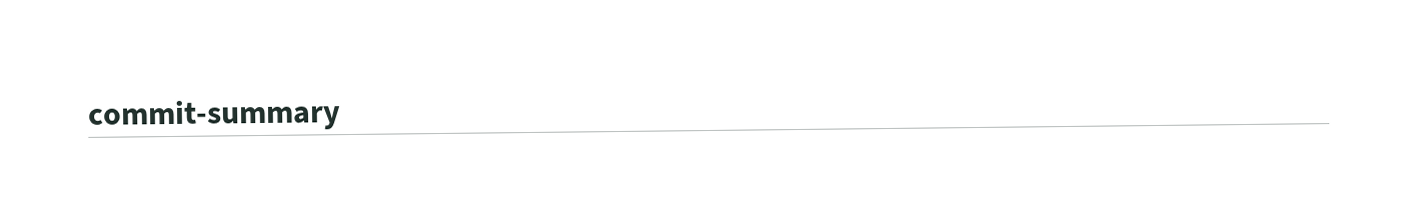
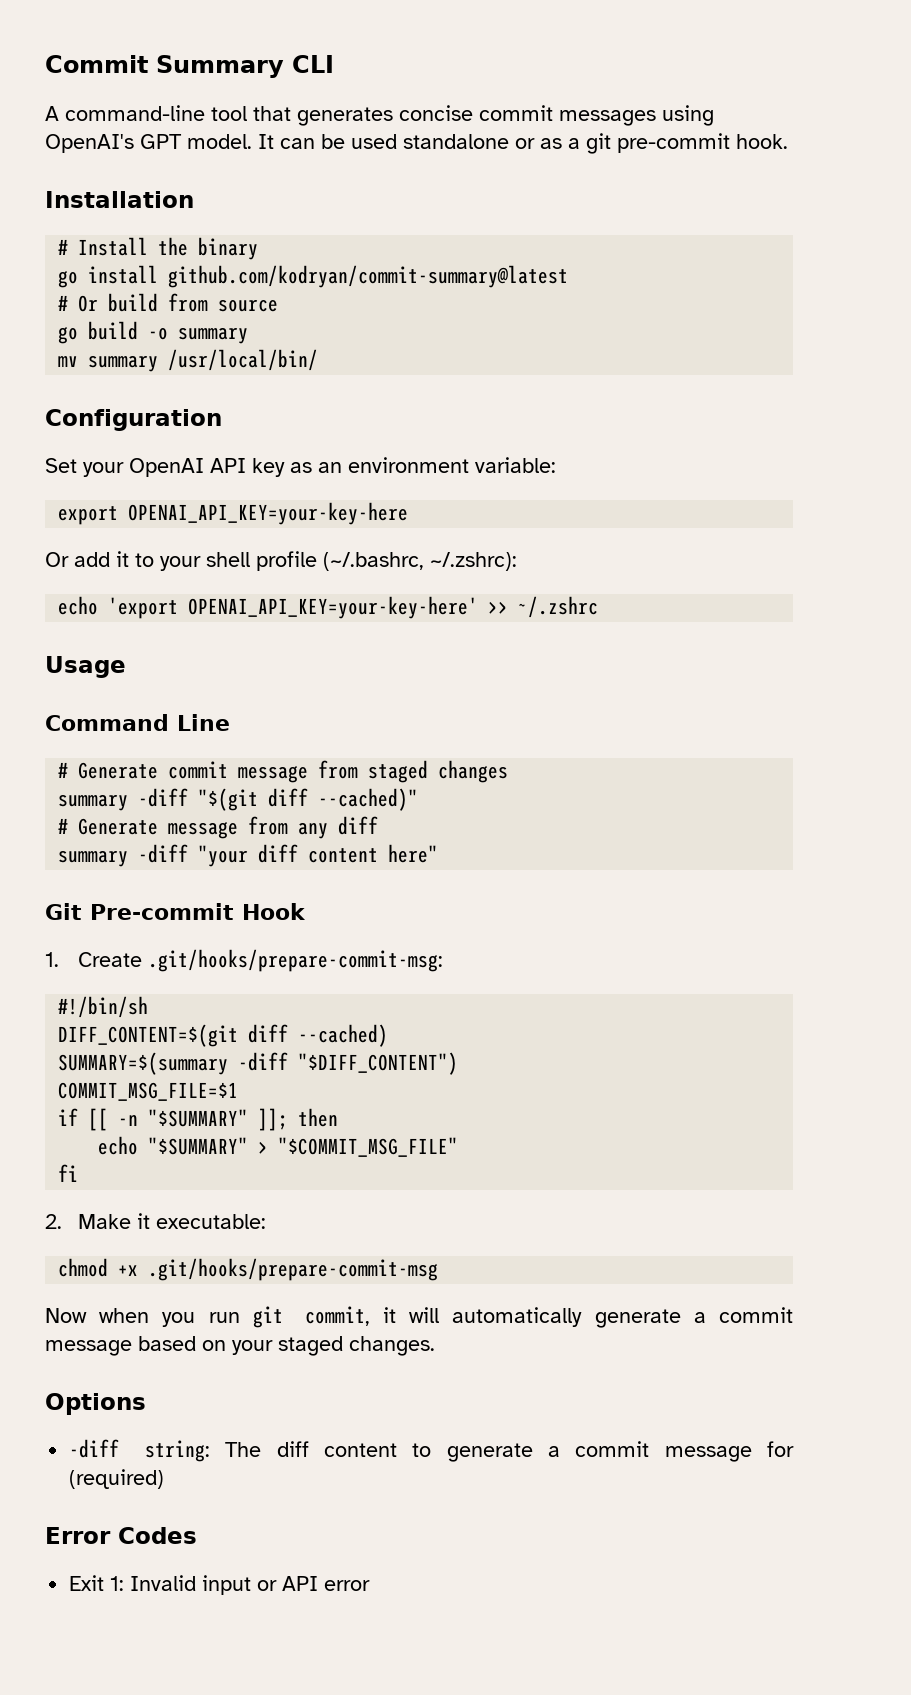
- commit-summary
+ Commit Summary CLI
+ A command-line tool that generates concise commit messages using OpenAI's GPT model. It can be used standalone or as a git pre-commit hook.
+ Installation
+ # Install the binary
+ go install github.com/kodryan/commit-summary@latest
+ # Or build from source
+ go build -o summary
+ mv summary /usr/local/bin/
+ Configuration
+ Set your OpenAI API key as an environment variable:
+ export OPENAI_API_KEY=your-key-here
+ Or add it to your shell profile (~/.bashrc, ~/.zshrc):
+ echo 'export OPENAI_API_KEY=your-key-here' >> ~/.zshrc
+ Usage
+ Command Line
+ # Generate commit message from staged changes
+ summary -diff "$(git diff --cached)"
+ # Generate message from any diff
+ summary -diff "your diff content here"
+ Git Pre-commit Hook
+ 1. Create .git/hooks/prepare-commit-msg:
+ #!/bin/sh
+ DIFF_CONTENT=$(git diff --cached)
+ SUMMARY=$(summary -diff "$DIFF_CONTENT")
+ COMMIT_MSG_FILE=$1
+ if [[ -n "$SUMMARY" ]]; then
+ echo "$SUMMARY" > "$COMMIT_MSG_FILE"
+ fi
+ 2. Make it executable:
+ chmod +x .git/hooks/prepare-commit-msg
+ Now when you run git commit, it will automatically generate a commit message based on your staged changes.
+ Options
+ -diff string: The diff content to generate a commit message for (required)
+ Error Codes
+ Exit 1: Invalid input or API error

